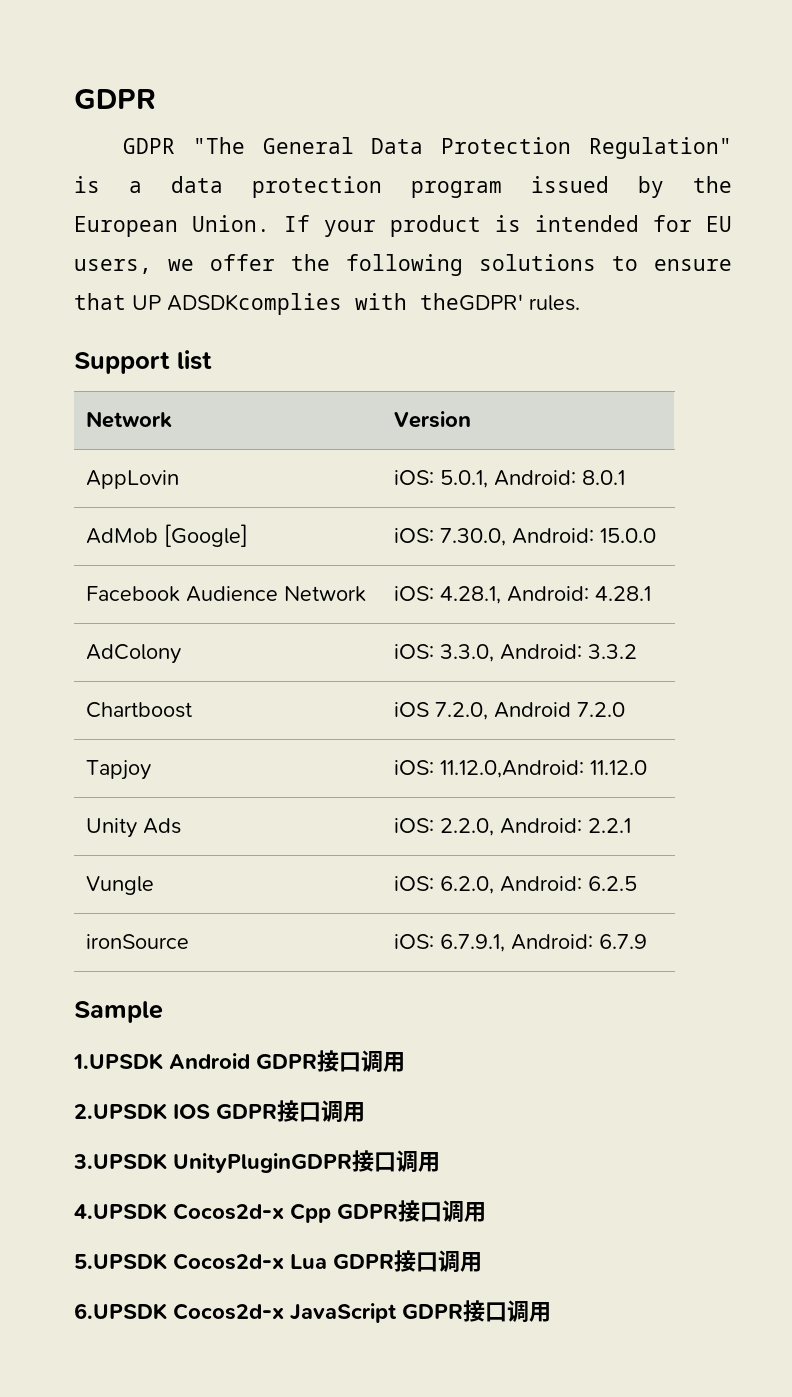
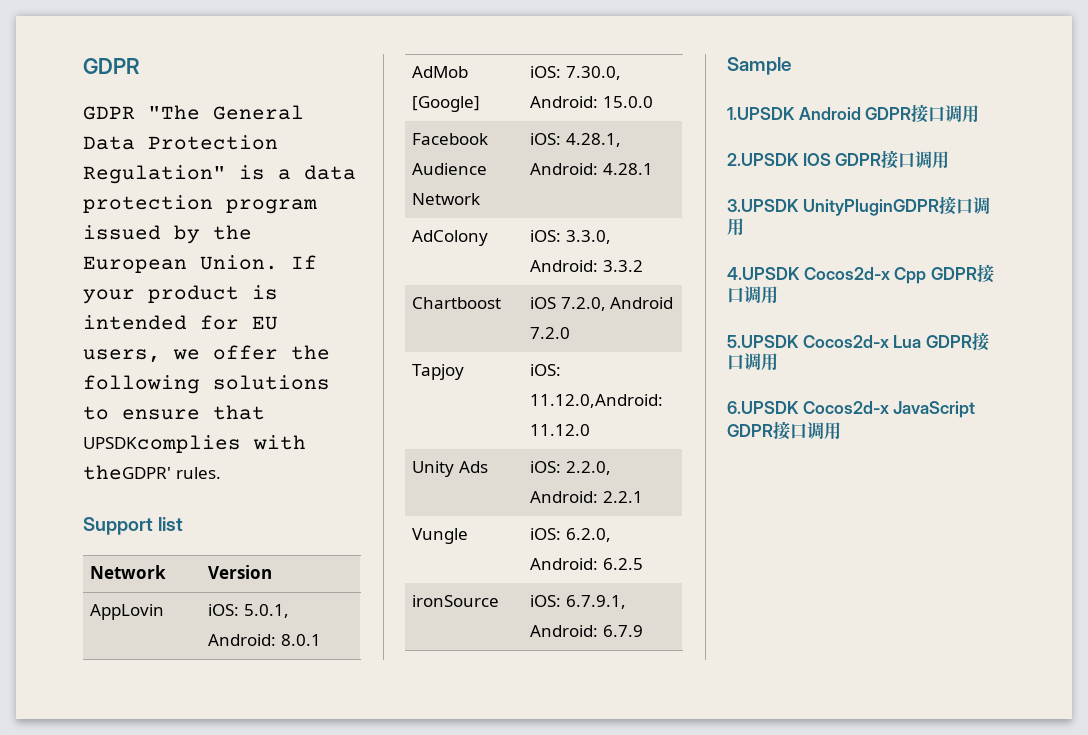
- If your product is intended for EU users, we offer the following solutions to ensure that UP ADSDKcomplies with theGDPR' rules.
+ If your product is intended for EU users, we offer the following solutions to ensure that UPSDKcomplies with theGDPR' rules.

